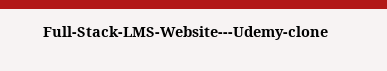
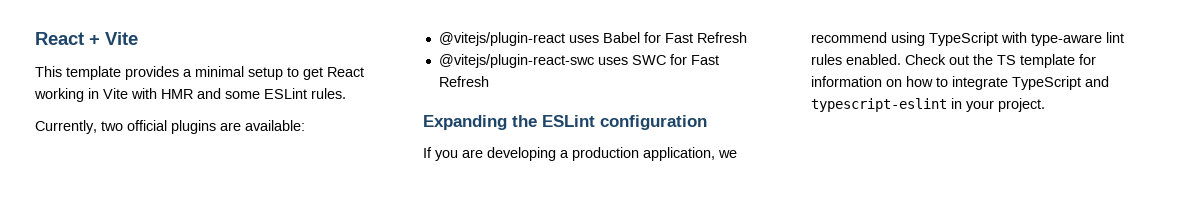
- Full-Stack-LMS-Website---Udemy-clone
+ React + Vite
+ This template provides a minimal setup to get React working in Vite with HMR and some ESLint rules.
+ Currently, two official plugins are available:
+ @vitejs/plugin-react uses Babel for Fast Refresh
+ @vitejs/plugin-react-swc uses SWC for Fast Refresh
+ Expanding the ESLint configuration
+ If you are developing a production application, we recommend using TypeScript with type-aware lint rules enabled. Check out the TS template for information on how to integrate TypeScript and typescript-eslint in your project.

